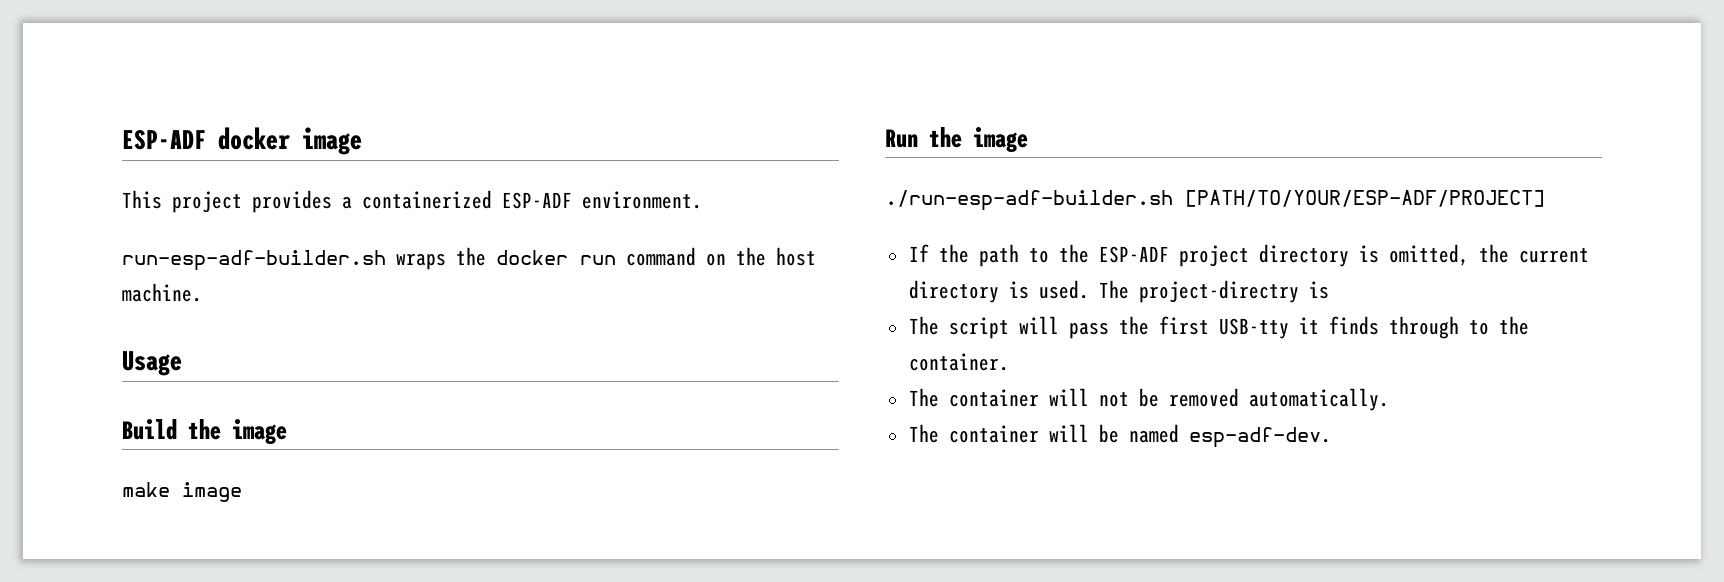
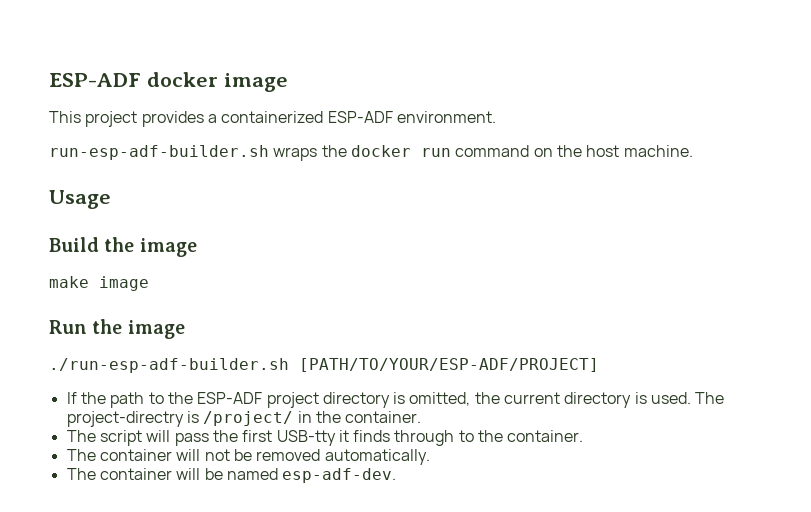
- The project-directry is
+ The project-directry is /project/ in the container.

